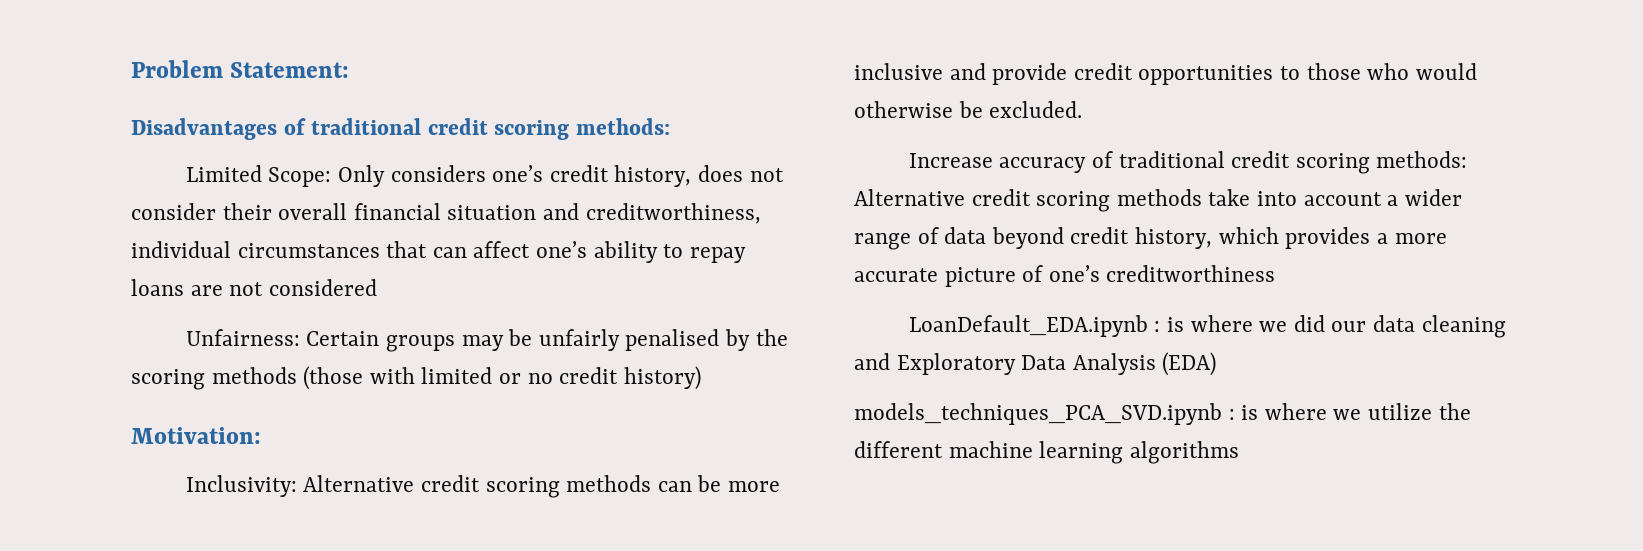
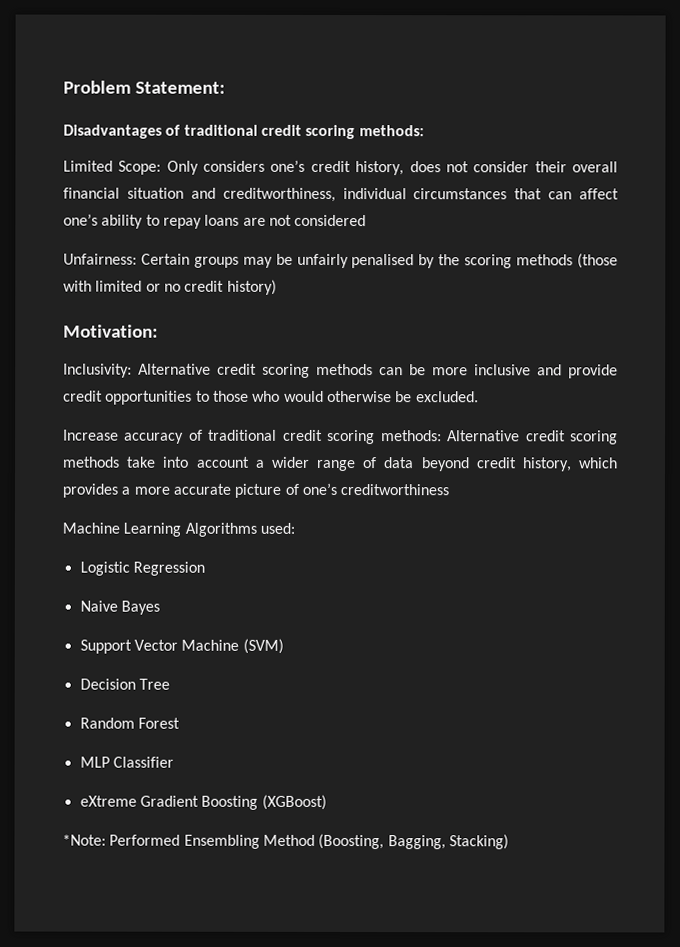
- LoanDefault_EDA.ipynb : is where we did our data cleaning and Exploratory Data Analysis (EDA)
- models_techniques_PCA_SVD.ipynb : is where we utilize the different machine learning algorithms
+ Machine Learning Algorithms used:
+ Logistic Regression
+ Naive Bayes
+ Support Vector Machine (SVM)
+ Decision Tree
+ Random Forest
+ MLP Classifier
+ eXtreme Gradient Boosting (XGBoost)
+ *Note: Performed Ensembling Method (Boosting, Bagging, Stacking)

